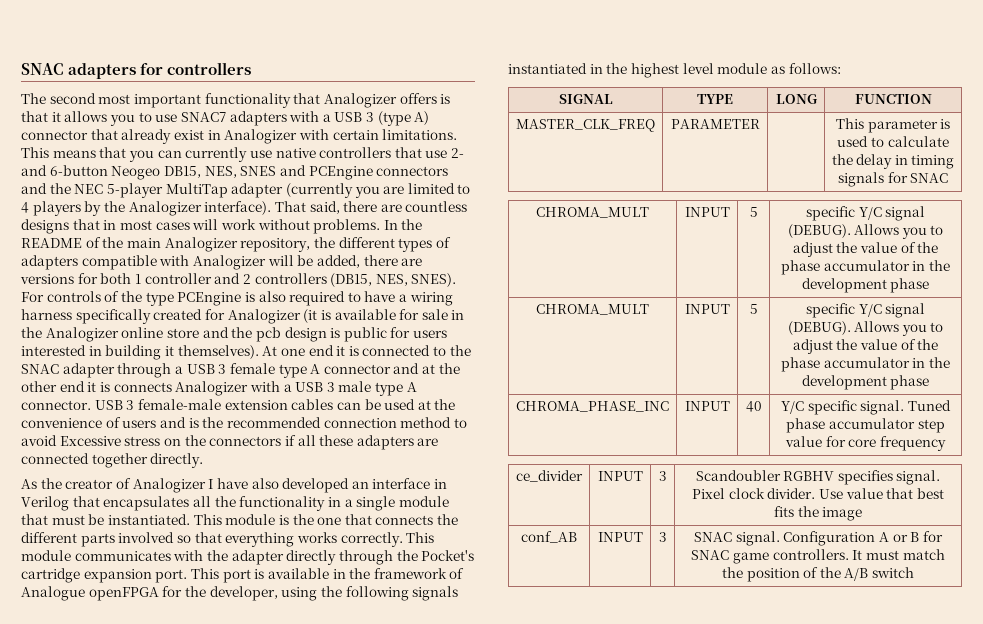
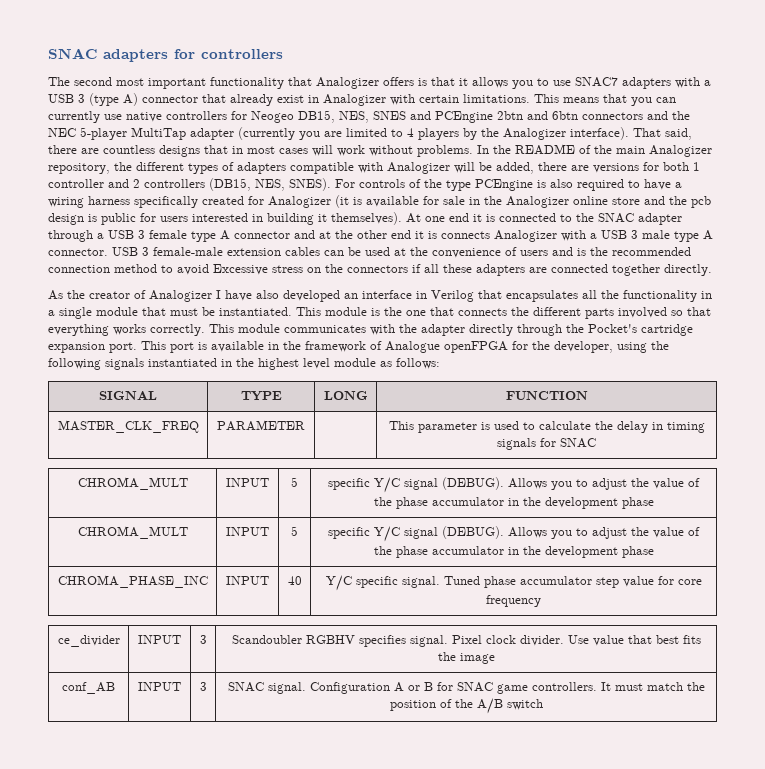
- This means that you can currently use native controllers that use 2- and 6-button Neogeo DB15, NES, SNES and PCEngine connectors and the NEC 5-player MultiTap adapter (currently you are limited to 4 players by the Analogizer interface).
+ This means that you can currently use native controllers for Neogeo DB15, NES, SNES and PCEngine 2btn and 6btn connectors and the NEC 5-player MultiTap adapter (currently you are limited to 4 players by the Analogizer interface).

